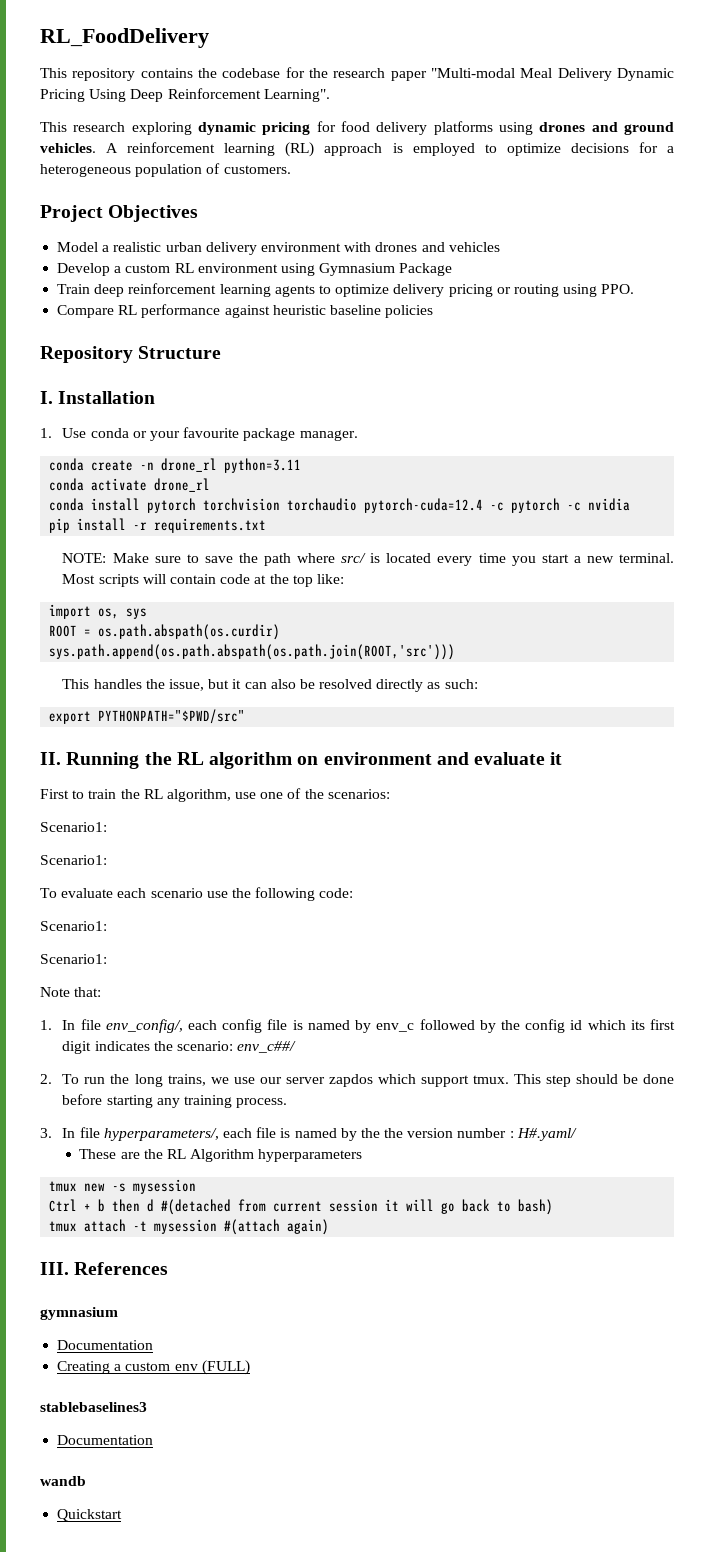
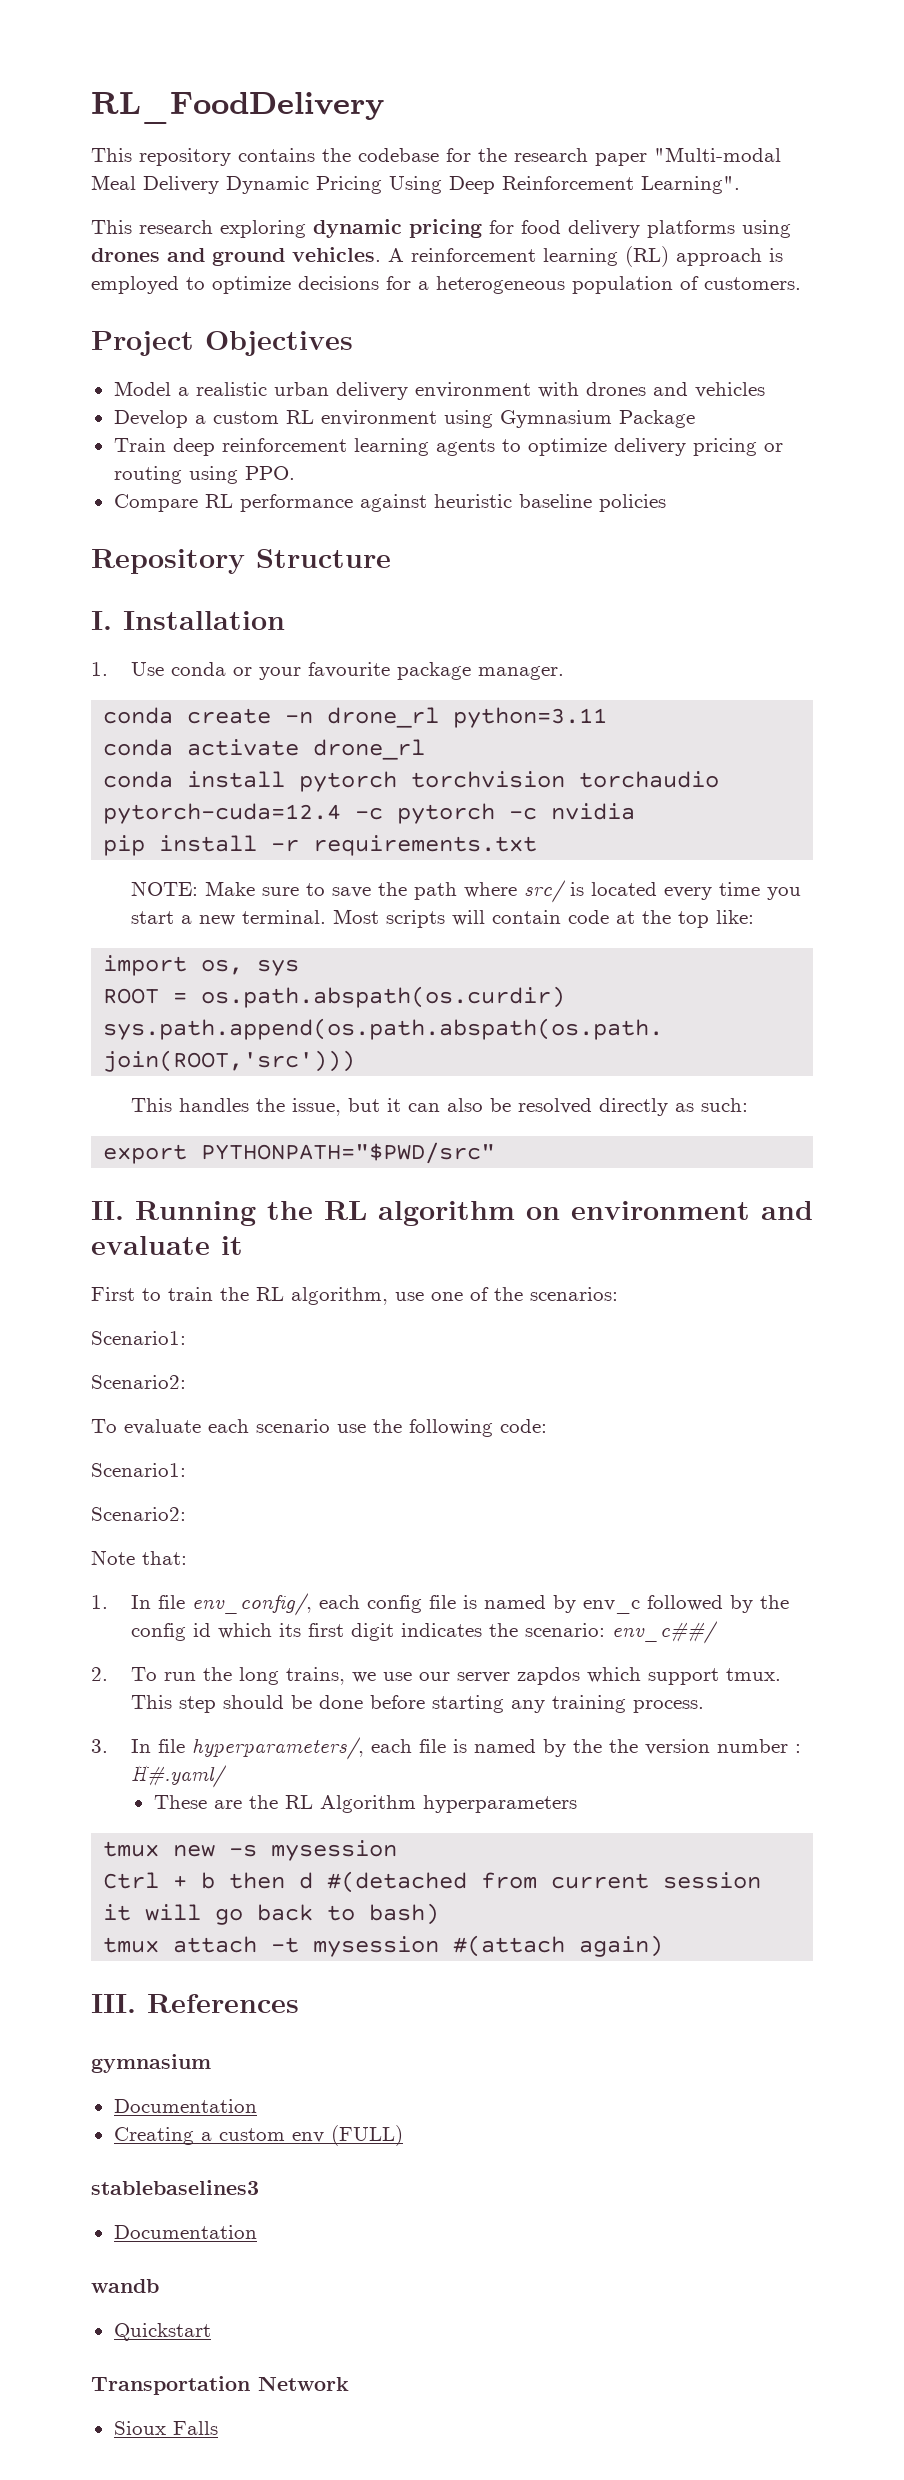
  First to train the RL algorithm, use one of the scenarios:
  Scenario1:
- Scenario1:
+ Scenario2:
  To evaluate each scenario use the following code:
  Scenario1:
- Scenario1:
+ Scenario2:
+ Transportation Network
+ Sioux Falls

